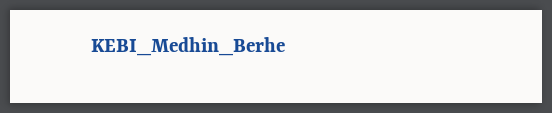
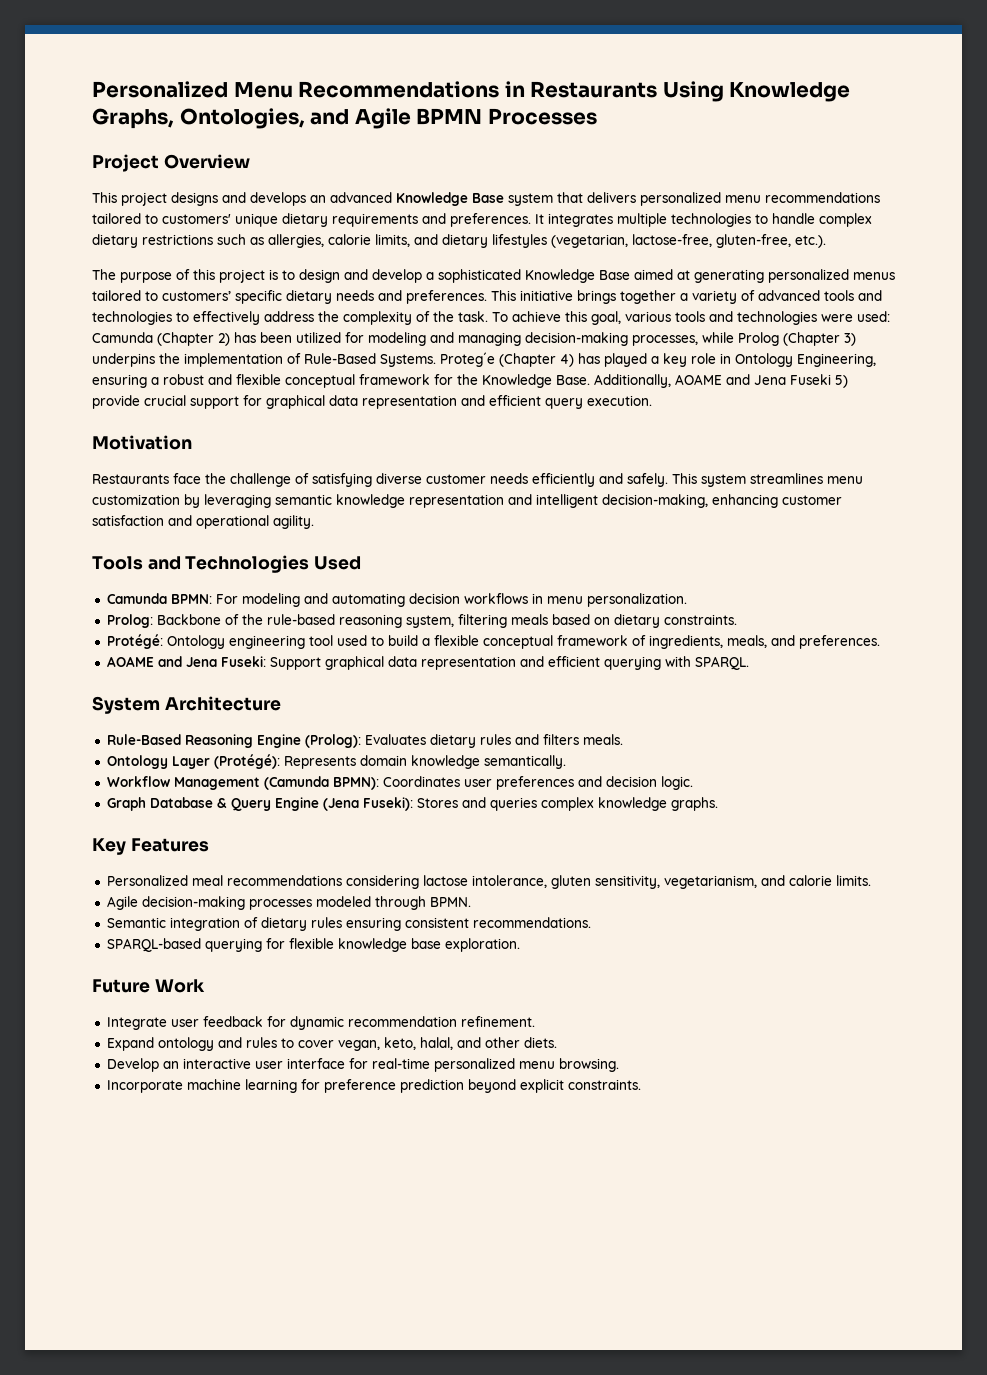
- KEBI_Medhin_Berhe
+ Personalized Menu Recommendations in Restaurants Using Knowledge Graphs, Ontologies, and Agile BPMN Processes
+ Project Overview
+ This project designs and develops an advanced Knowledge Base system that delivers personalized menu recommendations tailored to customers' unique dietary requirements and preferences. It integrates multiple technologies to handle complex dietary restrictions such as allergies, calorie limits, and dietary lifestyles (vegetarian, lactose-free, gluten-free, etc.).
+ The purpose of this project is to design and develop a sophisticated Knowledge Base aimed at generating personalized menus tailored to customers’ specific dietary needs and preferences. This initiative brings together a variety of advanced tools and technologies to effectively address the complexity of the task. To achieve this goal, various tools and technologies were used: Camunda (Chapter 2) has been utilized for modeling and managing decision-making processes, while Prolog (Chapter 3) underpins the implementation of Rule-Based Systems. Proteg´e (Chapter 4) has played a key role in Ontology Engineering, ensuring a robust and flexible conceptual framework for the Knowledge Base. Additionally, AOAME and Jena Fuseki 5) provide crucial support for graphical data representation and efficient query execution.
+ Motivation
+ Restaurants face the challenge of satisfying diverse customer needs efficiently and safely. This system streamlines menu customization by leveraging semantic knowledge representation and intelligent decision-making, enhancing customer satisfaction and operational agility.
+ Tools and Technologies Used
+ Camunda BPMN: For modeling and automating decision workflows in menu personalization.
+ Prolog: Backbone of the rule-based reasoning system, filtering meals based on dietary constraints.
+ Protégé: Ontology engineering tool used to build a flexible conceptual framework of ingredients, meals, and preferences.
+ AOAME and Jena Fuseki: Support graphical data representation and efficient querying with SPARQL.
+ System Architecture
+ Rule-Based Reasoning Engine (Prolog): Evaluates dietary rules and filters meals.
+ Ontology Layer (Protégé): Represents domain knowledge semantically.
+ Workflow Management (Camunda BPMN): Coordinates user preferences and decision logic.
+ Graph Database & Query Engine (Jena Fuseki): Stores and queries complex knowledge graphs.
+ Key Features
+ Personalized meal recommendations considering lactose intolerance, gluten sensitivity, vegetarianism, and calorie limits.
+ Agile decision-making processes modeled through BPMN.
+ Semantic integration of dietary rules ensuring consistent recommendations.
+ SPARQL-based querying for flexible knowledge base exploration.
+ Future Work
+ Integrate user feedback for dynamic recommendation refinement.
+ Expand ontology and rules to cover vegan, keto, halal, and other diets.
+ Develop an interactive user interface for real-time personalized menu browsing.
+ Incorporate machine learning for preference prediction beyond explicit constraints.

